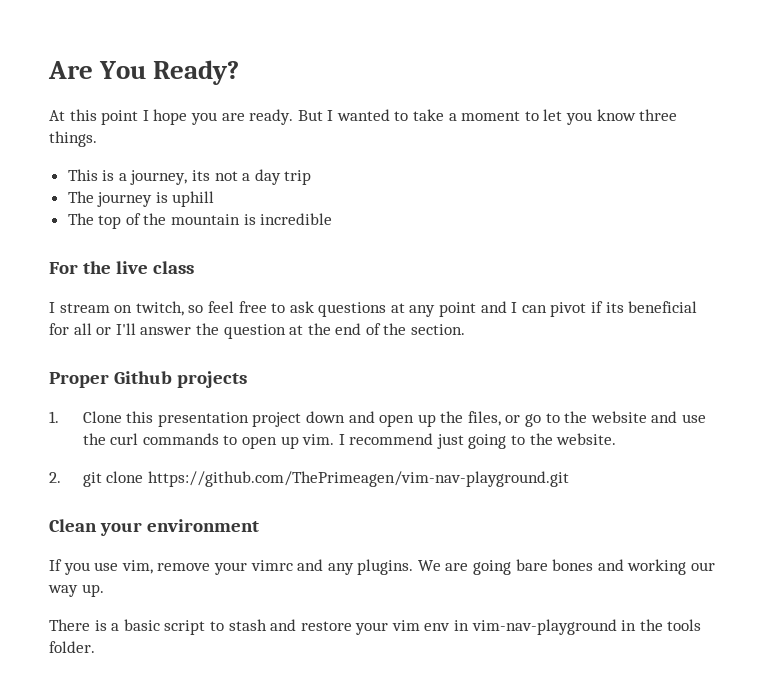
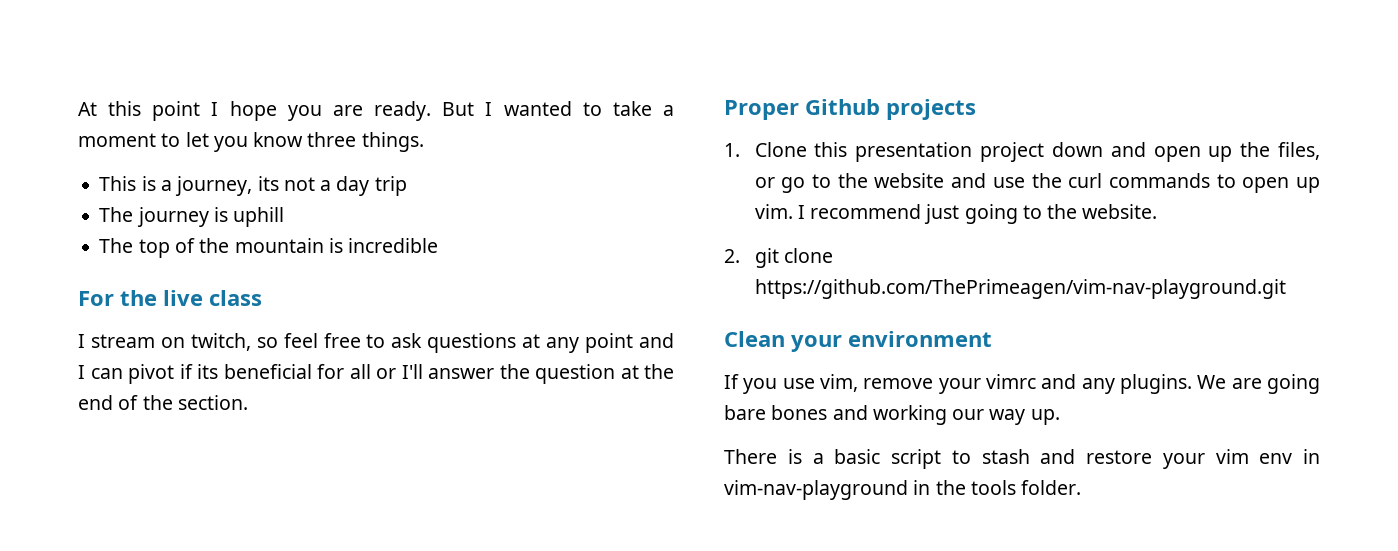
- Are You Ready?

